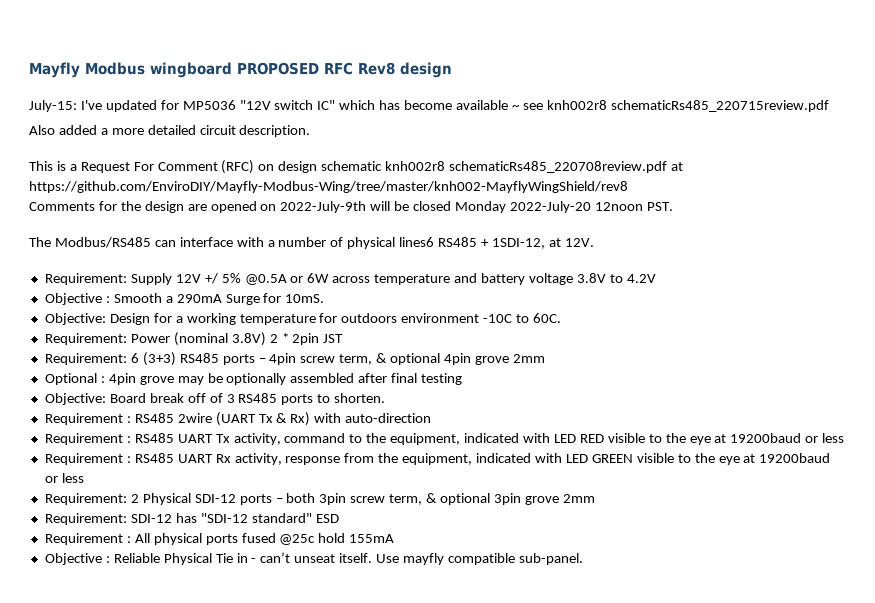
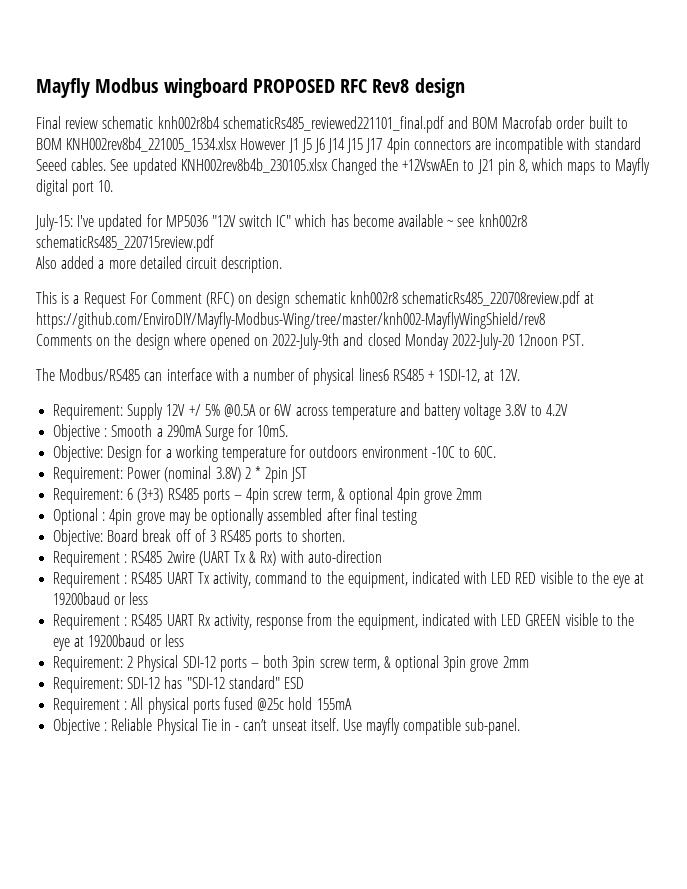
+ Final review schematic knh002r8b4 schematicRs485_reviewed221101_final.pdf and BOM Macrofab order built to BOM KNH002rev8b4_221005_1534.xlsx However J1 J5 J6 J14 J15 J17 4pin connectors are incompatible with standard Seeed cables. See updated KNH002rev8b4b_230105.xlsx Changed the +12VswAEn to J21 pin 8, which maps to Mayfly digital port 10.
- Comments for the design are opened on 2022-July-9th will be closed Monday 2022-July-20 12noon PST.
+ Comments on the design where opened on 2022-July-9th and closed Monday 2022-July-20 12noon PST.

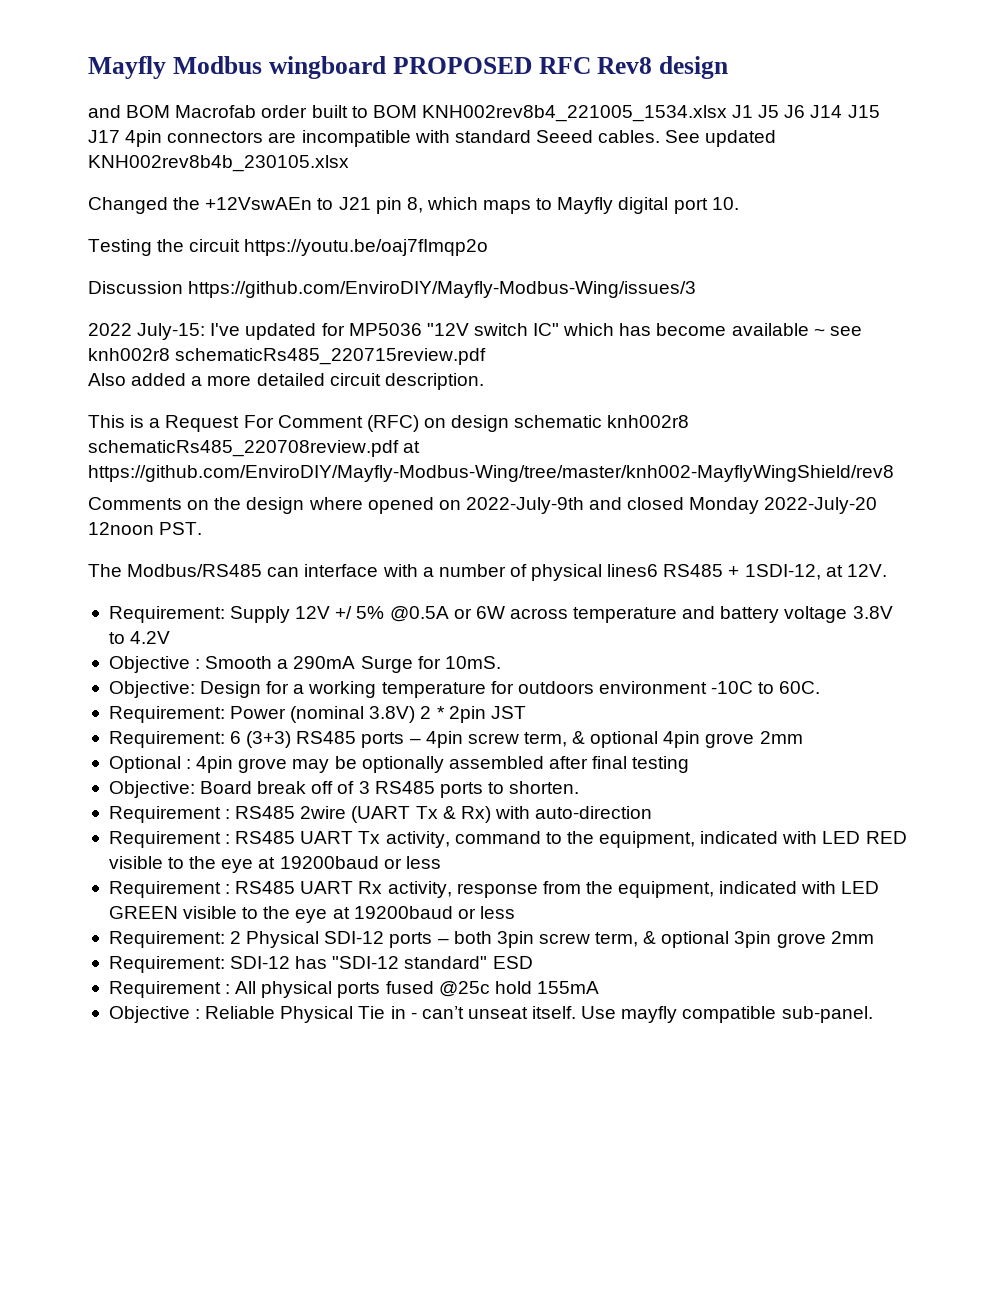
- Final review schematic knh002r8b4 schematicRs485_reviewed221101_final.pdf and BOM Macrofab order built to BOM KNH002rev8b4_221005_1534.xlsx However J1 J5 J6 J14 J15 J17 4pin connectors are incompatible with standard Seeed cables.
+ and BOM Macrofab order built to BOM KNH002rev8b4_221005_1534.xlsx J1 J5 J6 J14 J15 J17 4pin connectors are incompatible with standard Seeed cables.
- See updated KNH002rev8b4b_230105.xlsx Changed the +12VswAEn to J21 pin 8, which maps to Mayfly digital port 10.
+ See updated KNH002rev8b4b_230105.xlsx
+ Changed the +12VswAEn to J21 pin 8, which maps to Mayfly digital port 10.
- July-15: I've updated for MP5036 "12V switch IC" which has become available ~ see knh002r8 schematicRs485_220715review.pdf
+ Testing the circuit https://youtu.be/oaj7fImqp2o
+ Discussion https://github.com/EnviroDIY/Mayfly-Modbus-Wing/issues/3
+ 2022 July-15: I've updated for MP5036 "12V switch IC" which has become available ~ see knh002r8 schematicRs485_220715review.pdf

